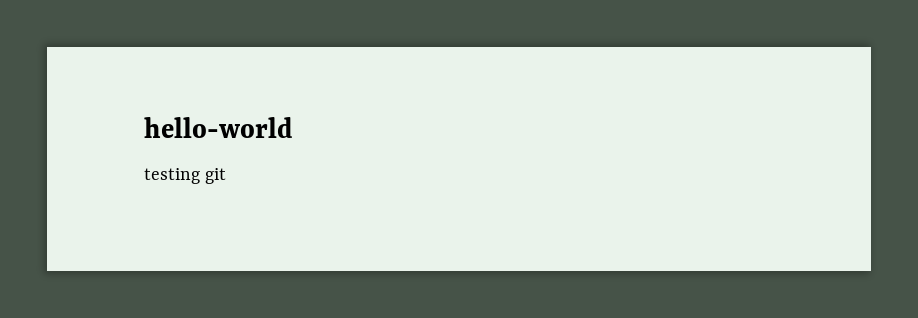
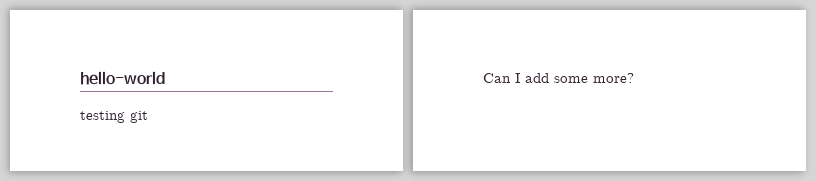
+ Can I add some more?

